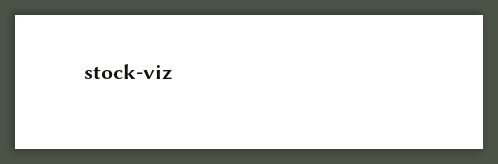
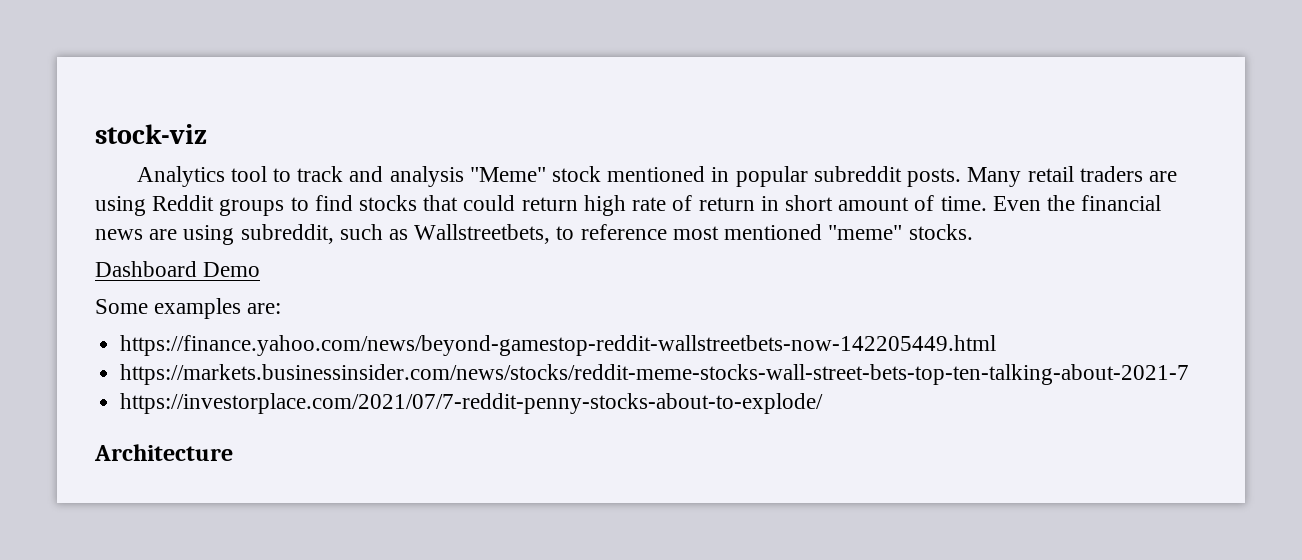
+ Analytics tool to track and analysis "Meme" stock mentioned in popular subreddit posts. Many retail traders are using Reddit groups to find stocks that could return high rate of return in short amount of time. Even the financial news are using subreddit, such as Wallstreetbets, to reference most mentioned "meme" stocks.
+ Dashboard Demo
+ Some examples are:
+ https://finance.yahoo.com/news/beyond-gamestop-reddit-wallstreetbets-now-142205449.html
+ https://markets.businessinsider.com/news/stocks/reddit-meme-stocks-wall-street-bets-top-ten-talking-about-2021-7
+ https://investorplace.com/2021/07/7-reddit-penny-stocks-about-to-explode/
+ Architecture

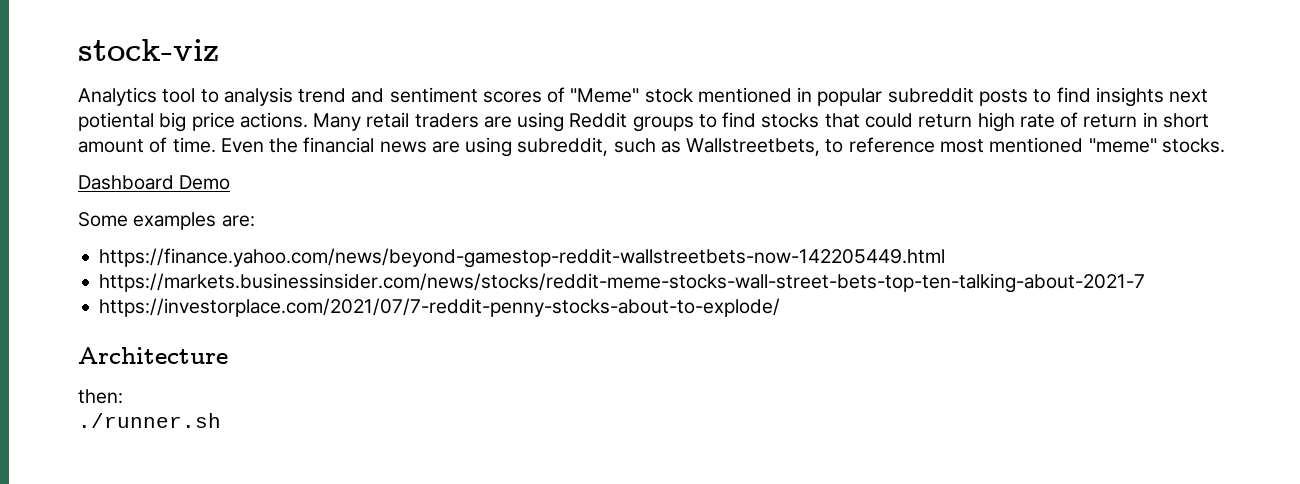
- Analytics tool to track and analysis "Meme" stock mentioned in popular subreddit posts.
+ Analytics tool to analysis trend and sentiment scores of "Meme" stock mentioned in popular subreddit posts to find insights next potiental big price actions.
+ then:
+ ./runner.sh

